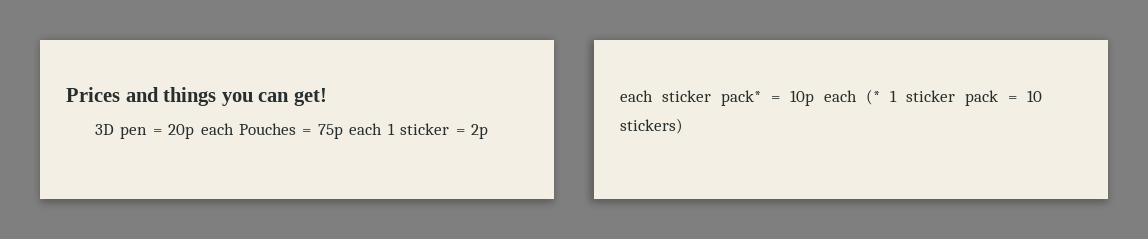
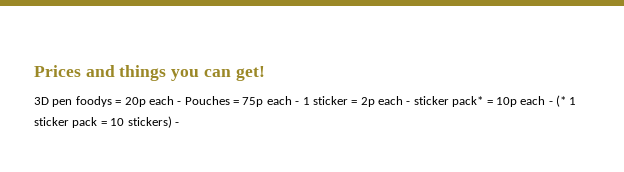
- 3D pen = 20p each Pouches = 75p each 1 sticker = 2p each sticker pack* = 10p each (* 1 sticker pack = 10 stickers)
+ 3D pen foodys = 20p each - Pouches = 75p each - 1 sticker = 2p each - sticker pack* = 10p each - (* 1 sticker pack = 10 stickers) -

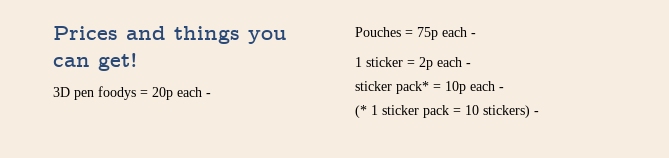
- 3D pen foodys = 20p each - Pouches = 75p each - 1 sticker = 2p each - sticker pack* = 10p each - (* 1 sticker pack = 10 stickers) -
+ 3D pen foodys = 20p each -
+ Pouches = 75p each -
+ 1 sticker = 2p each -
+ sticker pack* = 10p each -
+ (* 1 sticker pack = 10 stickers) -

